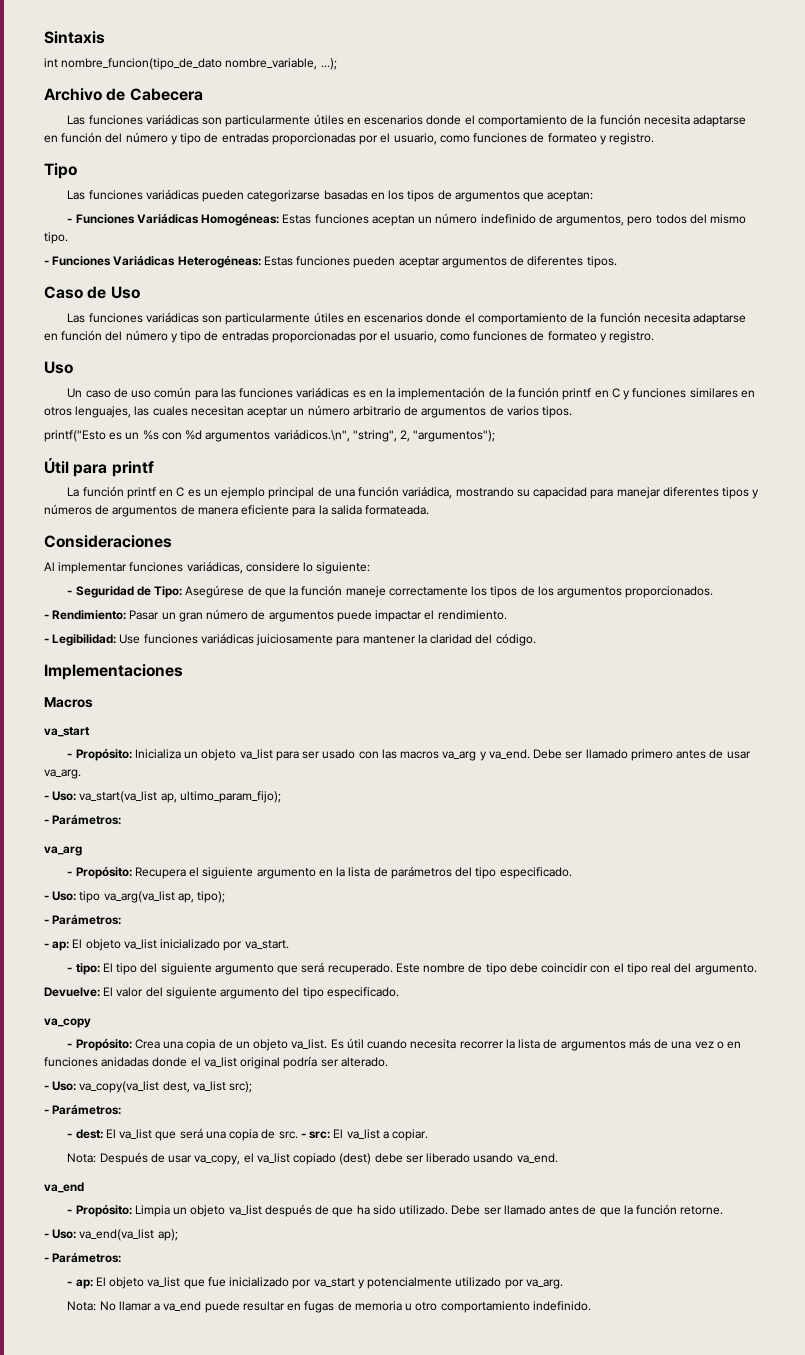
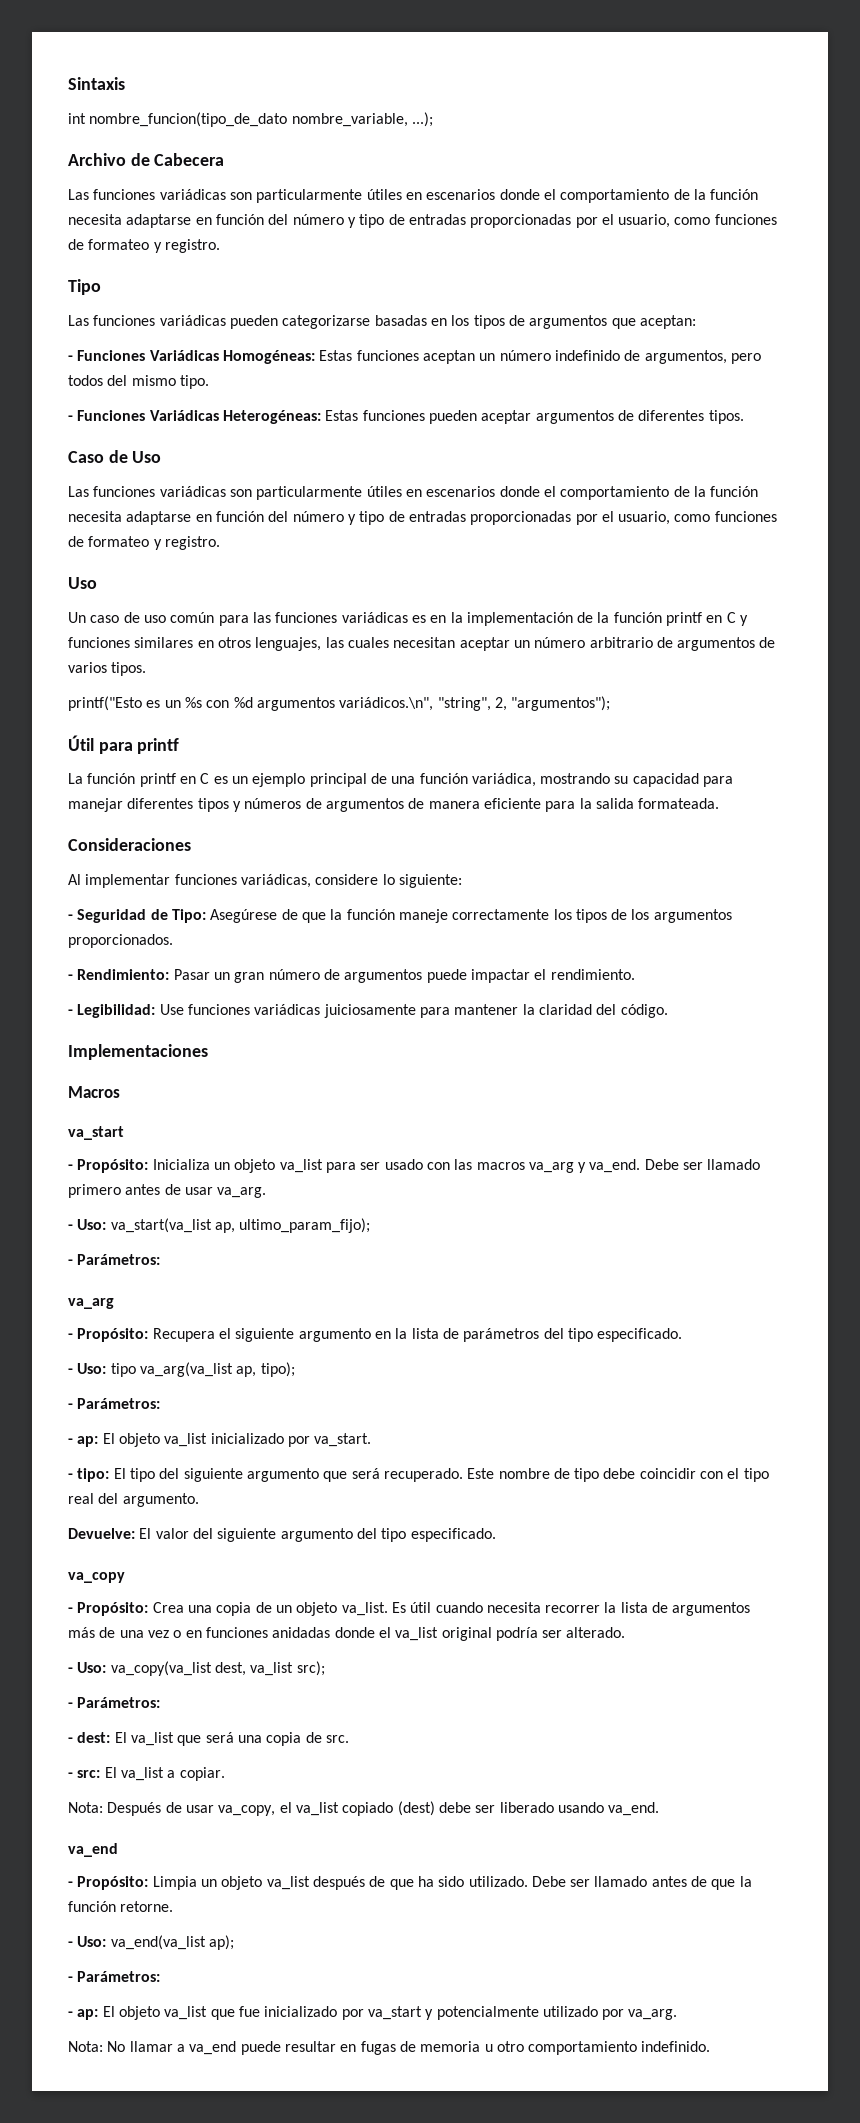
- - dest: El va_list que será una copia de src. - src: El va_list a copiar.
+ - dest: El va_list que será una copia de src.
+ - src: El va_list a copiar.

